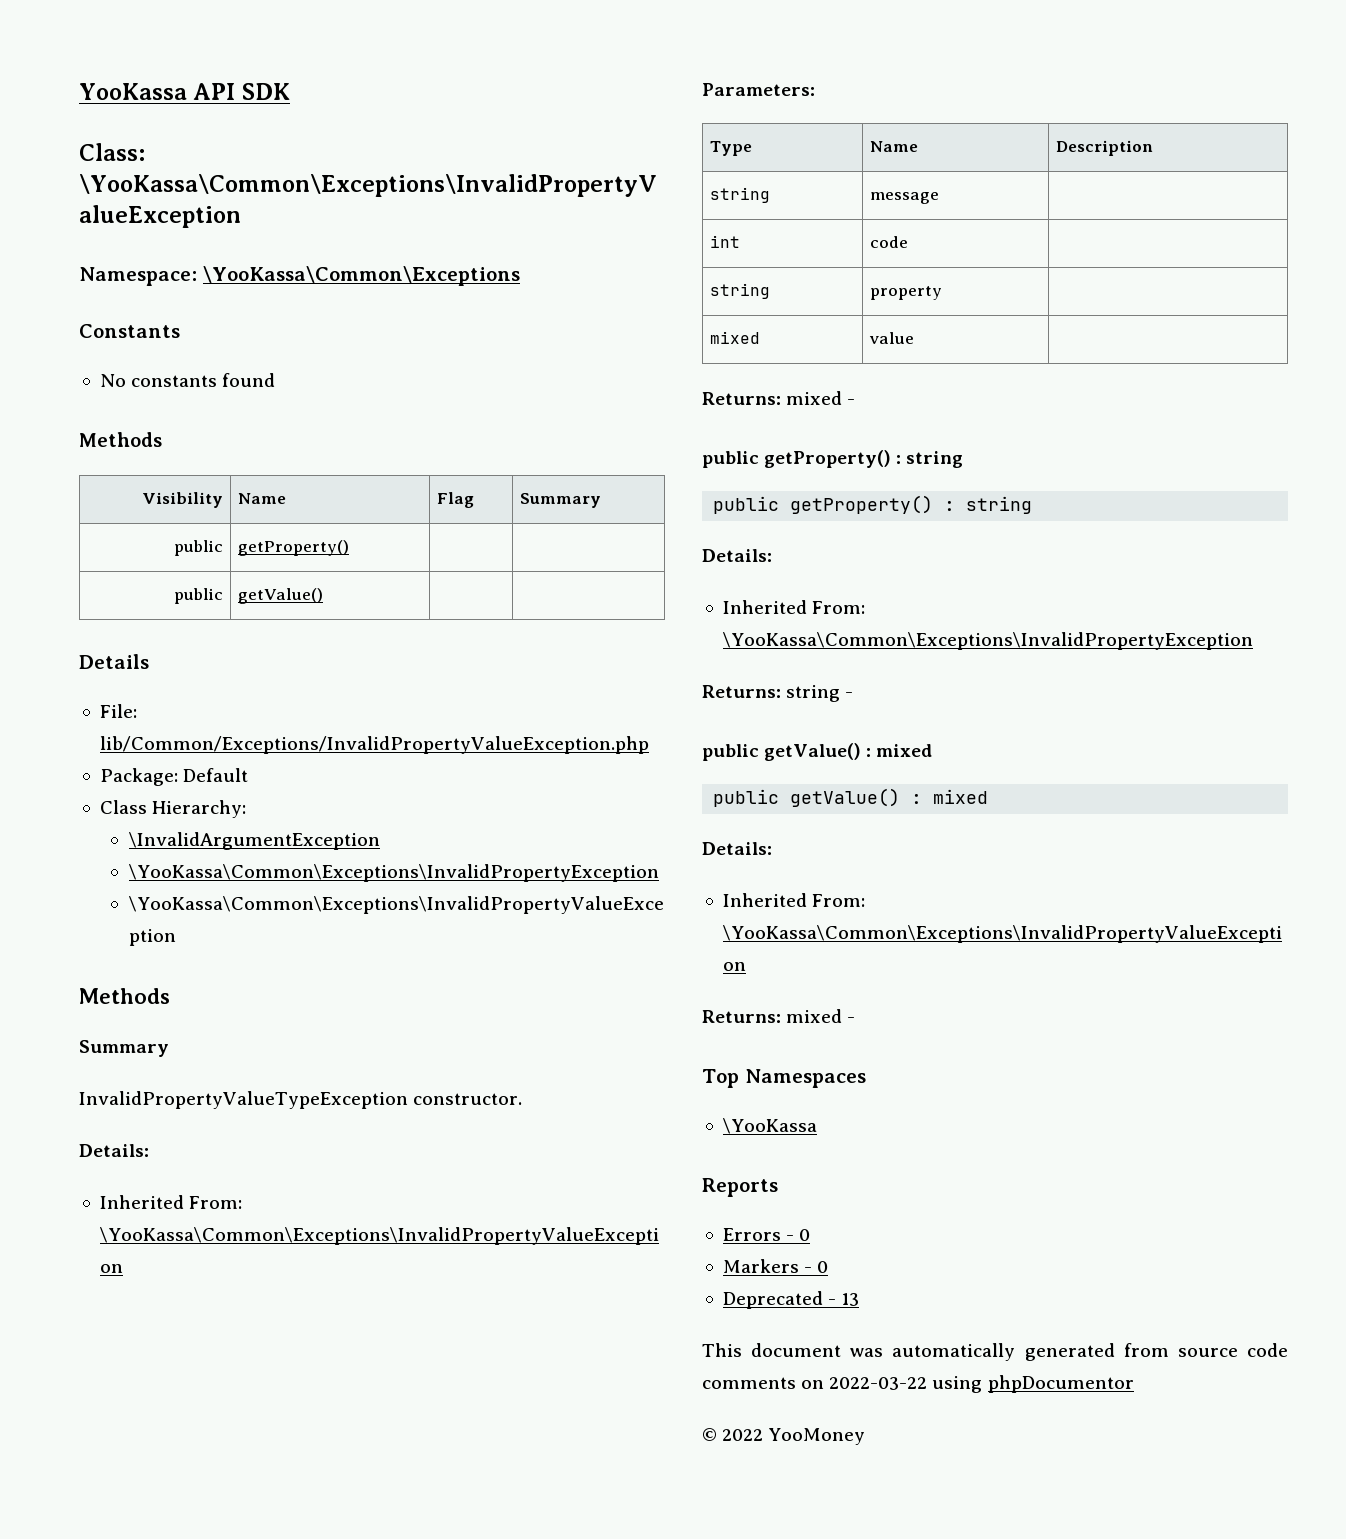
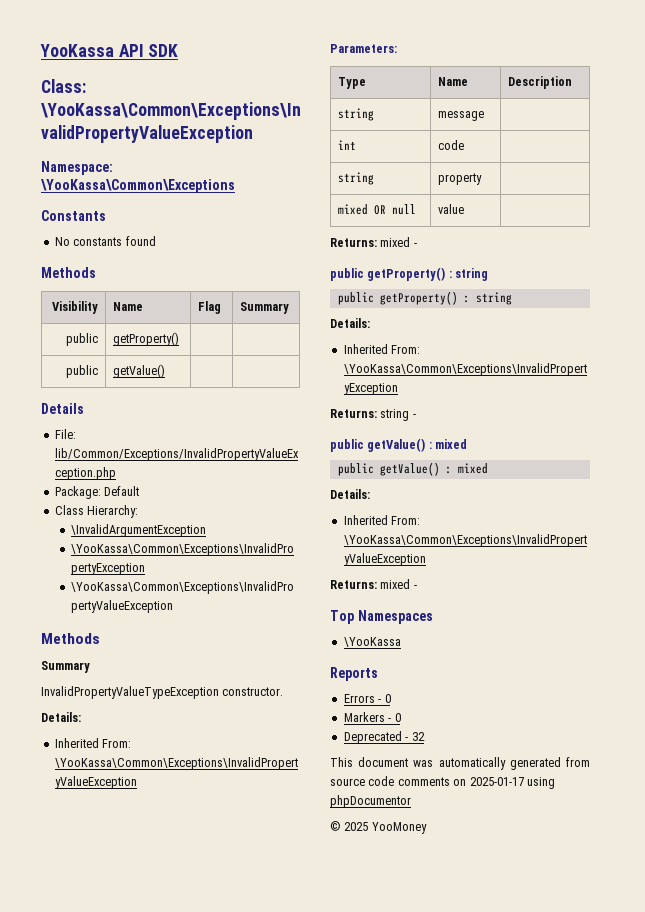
- mixed | value |
+ mixed OR null | value |
- Deprecated - 13
+ Deprecated - 32
- This document was automatically generated from source code comments on 2022-03-22 using phpDocumentor
+ This document was automatically generated from source code comments on 2025-01-17 using phpDocumentor
- © 2022 YooMoney
+ © 2025 YooMoney

